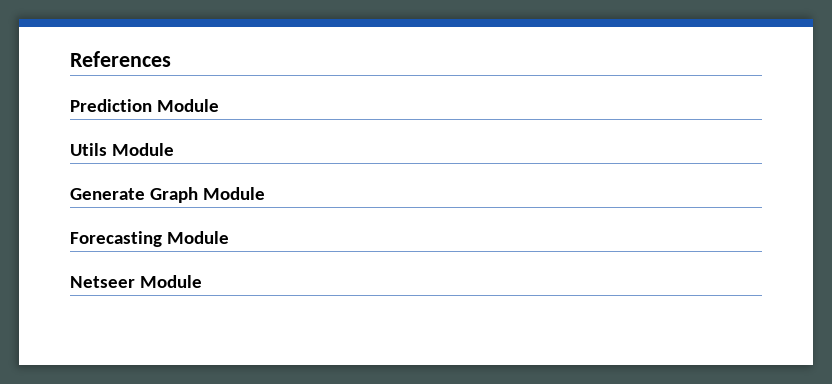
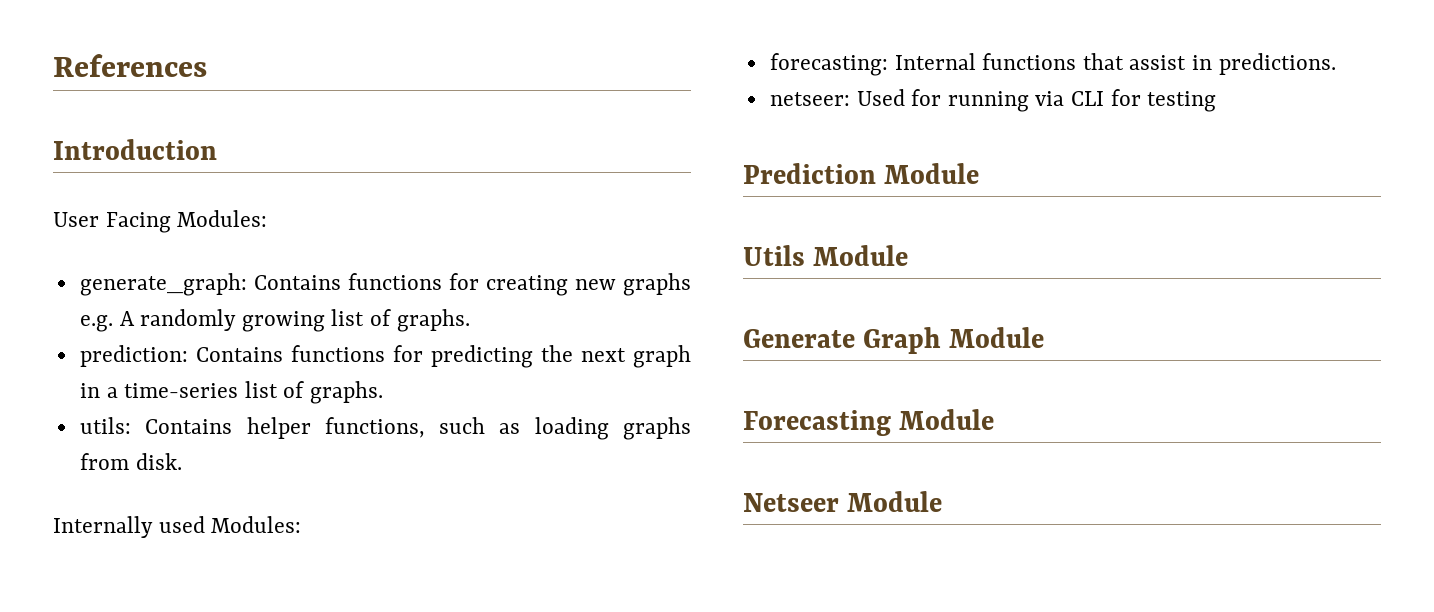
+ Introduction
+ User Facing Modules:
+ generate_graph: Contains functions for creating new graphs e.g. A randomly growing list of graphs.
+ prediction: Contains functions for predicting the next graph in a time-series list of graphs.
+ utils: Contains helper functions, such as loading graphs from disk.
+ Internally used Modules:
+ forecasting: Internal functions that assist in predictions.
+ netseer: Used for running via CLI for testing

